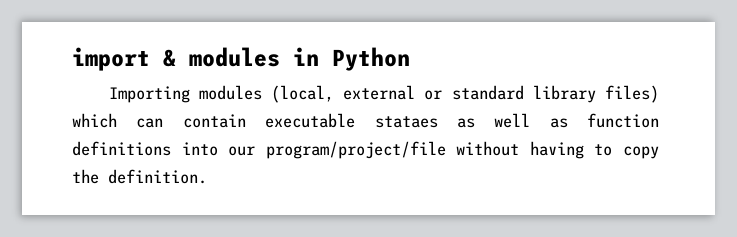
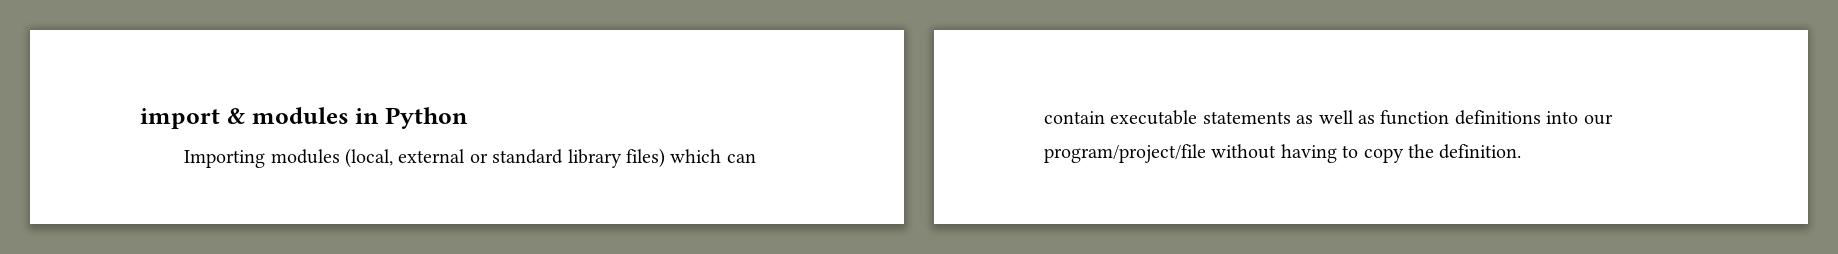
- Importing modules (local, external or standard library files) which can contain executable stataes as well as function definitions into our program/project/file without having to copy the definition.
+ Importing modules (local, external or standard library files) which can contain executable statements as well as function definitions into our program/project/file without having to copy the definition.

